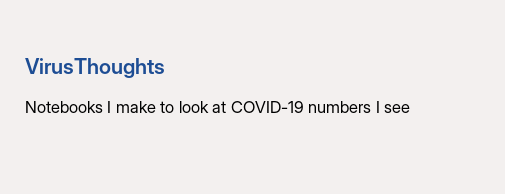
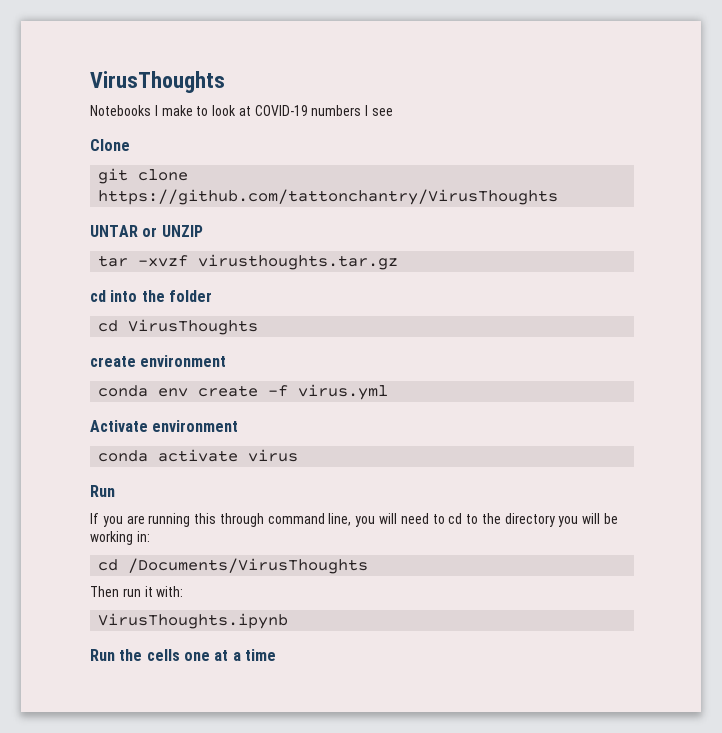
+ Clone
+ git clone https://github.com/tattonchantry/VirusThoughts
+ UNTAR or UNZIP
+ tar -xvzf virusthoughts.tar.gz
+ cd into the folder
+ cd VirusThoughts
+ create environment
+ conda env create -f virus.yml
+ Activate environment
+ conda activate virus
+ Run
+ If you are running this through command line, you will need to cd to the directory you will be working in:
+ cd /Documents/VirusThoughts
+ Then run it with:
+ VirusThoughts.ipynb
+ Run the cells one at a time

